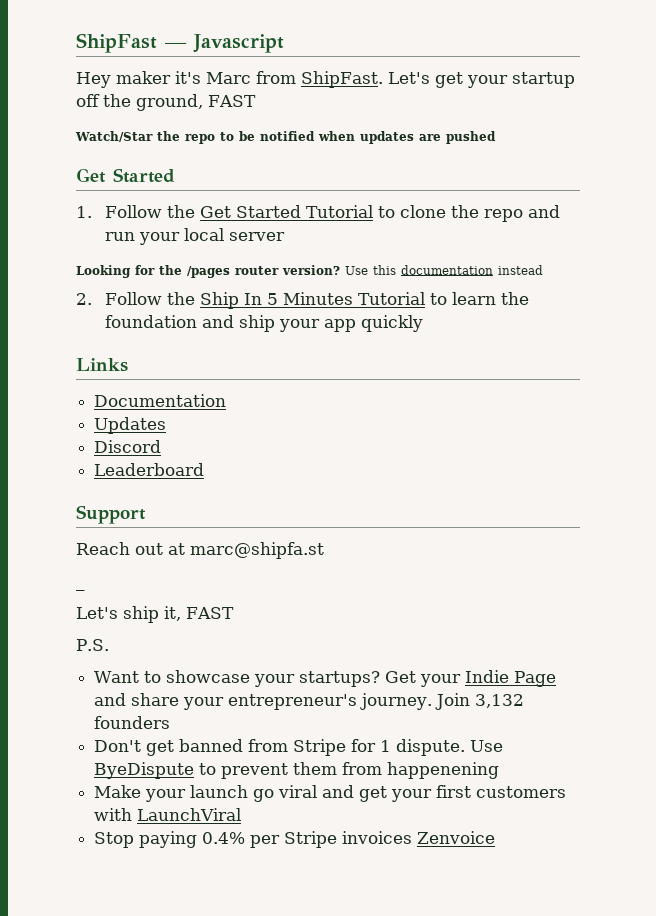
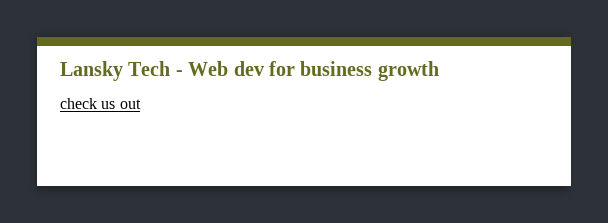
- ShipFast — Javascript
- Hey maker it's Marc from ShipFast. Let's get your startup off the ground, FAST
- Watch/Star the repo to be notified when updates are pushed
- Get Started
- 1. Follow the Get Started Tutorial to clone the repo and run your local server
- Looking for the /pages router version? Use this documentation instead
- 2. Follow the Ship In 5 Minutes Tutorial to learn the foundation and ship your app quickly
- Links
- Documentation
- Updates
- Discord
- Leaderboard
- Support
- Reach out at marc@shipfa.st
- _
- Let's ship it, FAST
- P.S.
- Want to showcase your startups? Get your Indie Page and share your entrepreneur's journey. Join 3,132 founders
- Don't get banned from Stripe for 1 dispute. Use ByeDispute to prevent them from happenening
- Make your launch go viral and get your first customers with LaunchViral
- Stop paying 0.4% per Stripe invoices Zenvoice
+ Lansky Tech - Web dev for business growth
+ check us out

